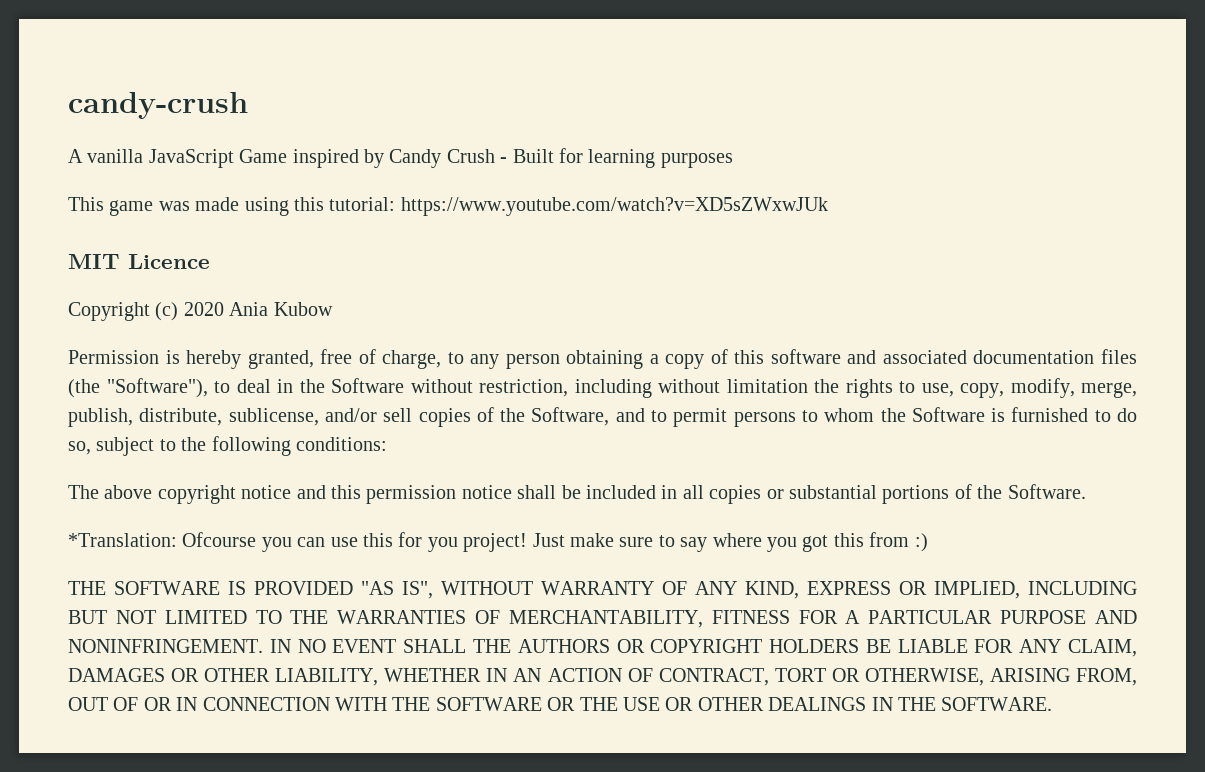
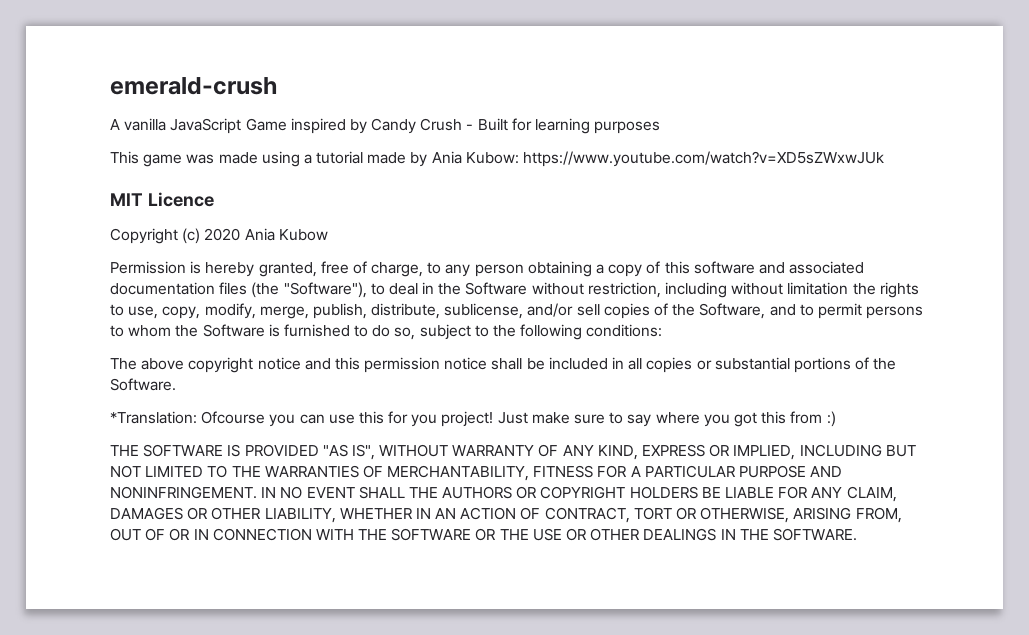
- candy-crush
+ emerald-crush
- This game was made using this tutorial: https://www.youtube.com/watch?v=XD5sZWxwJUk
+ This game was made using a tutorial made by Ania Kubow: https://www.youtube.com/watch?v=XD5sZWxwJUk

